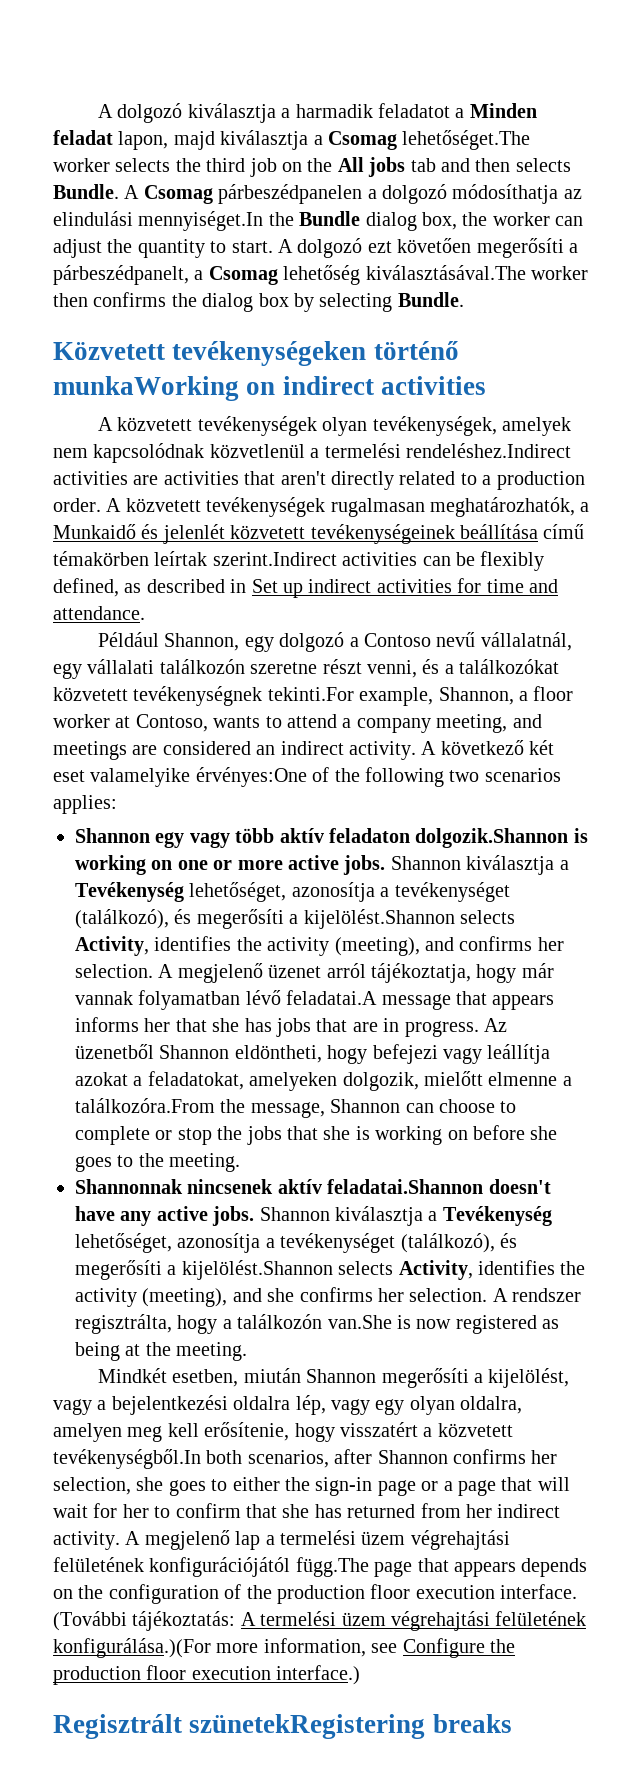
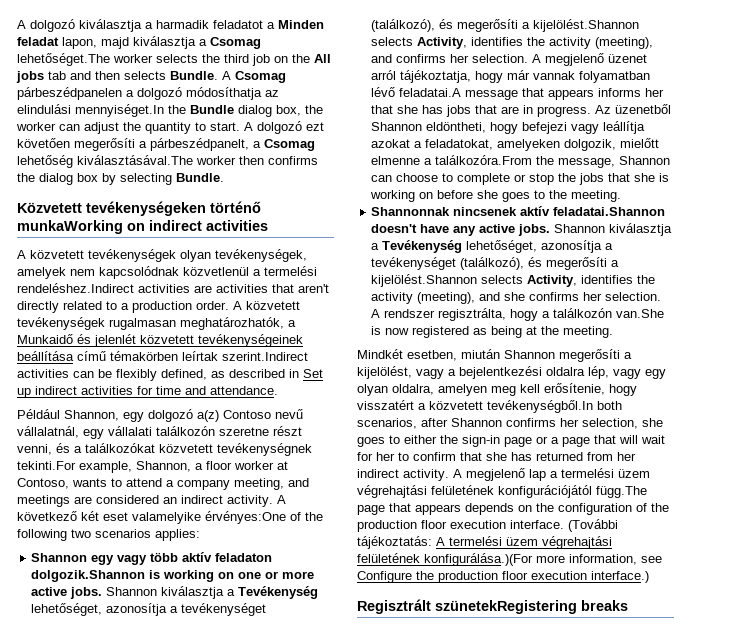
- Például Shannon, egy dolgozó a Contoso nevű vállalatnál, egy vállalati találkozón szeretne részt venni, és a találkozókat közvetett tevékenységnek tekinti.For example, Shannon, a floor worker at Contoso, wants to attend a company meeting, and meetings are considered an indirect activity.
+ Például Shannon, egy dolgozó a(z) Contoso nevű vállalatnál, egy vállalati találkozón szeretne részt venni, és a találkozókat közvetett tevékenységnek tekinti.For example, Shannon, a floor worker at Contoso, wants to attend a company meeting, and meetings are considered an indirect activity.

